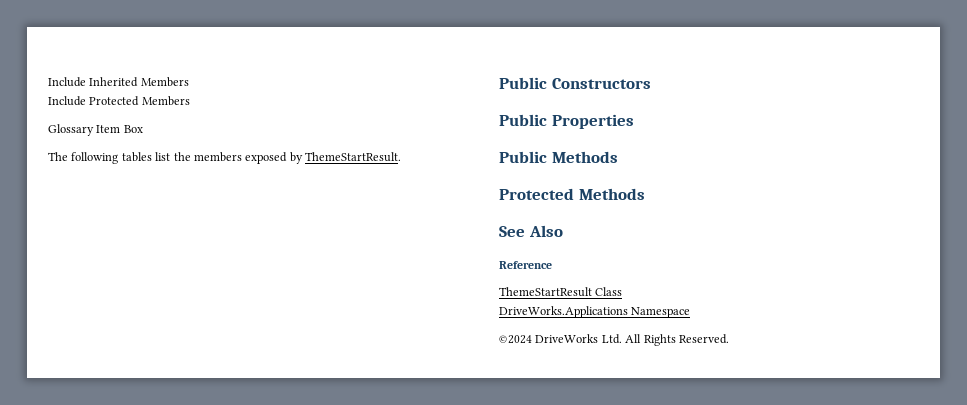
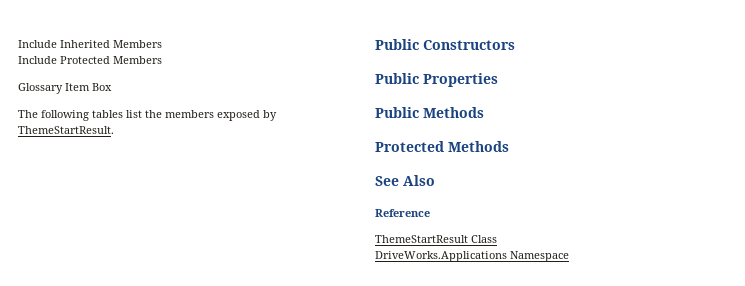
- ©2024 DriveWorks Ltd. All Rights Reserved.

